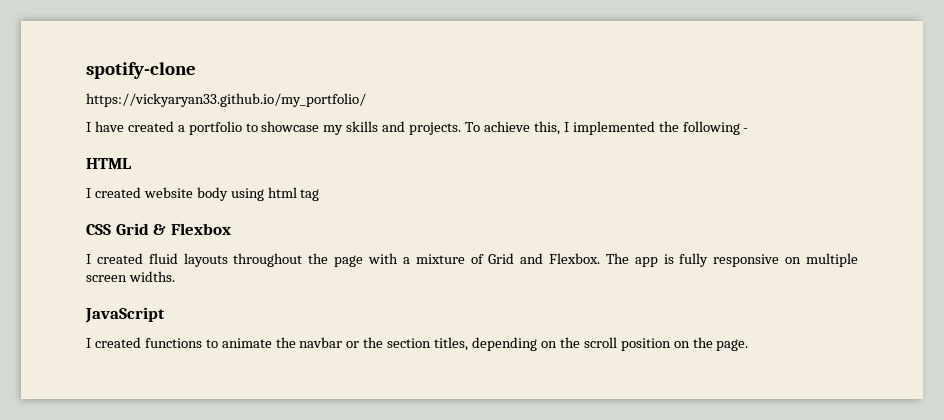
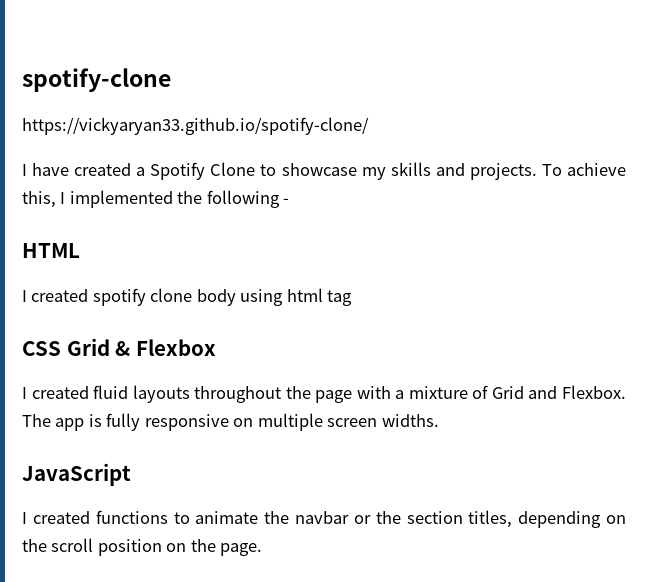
- https://vickyaryan33.github.io/my_portfolio/
+ https://vickyaryan33.github.io/spotify-clone/
- I have created a portfolio to showcase my skills and projects.
+ I have created a Spotify Clone to showcase my skills and projects.
- I created website body using html tag
+ I created spotify clone body using html tag

